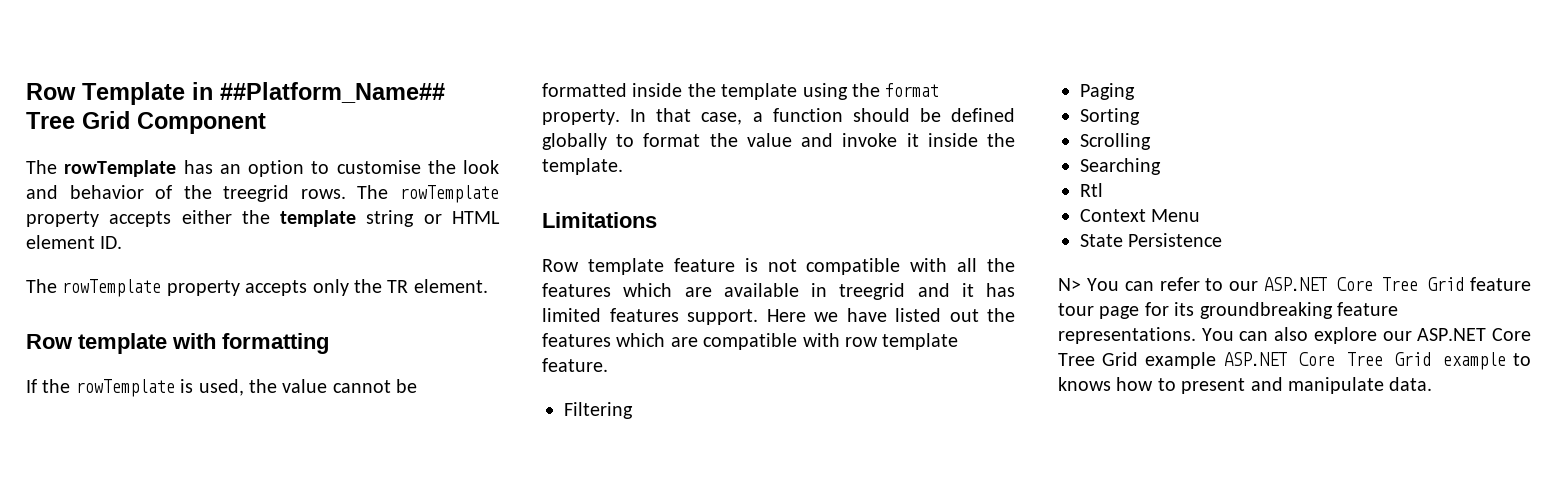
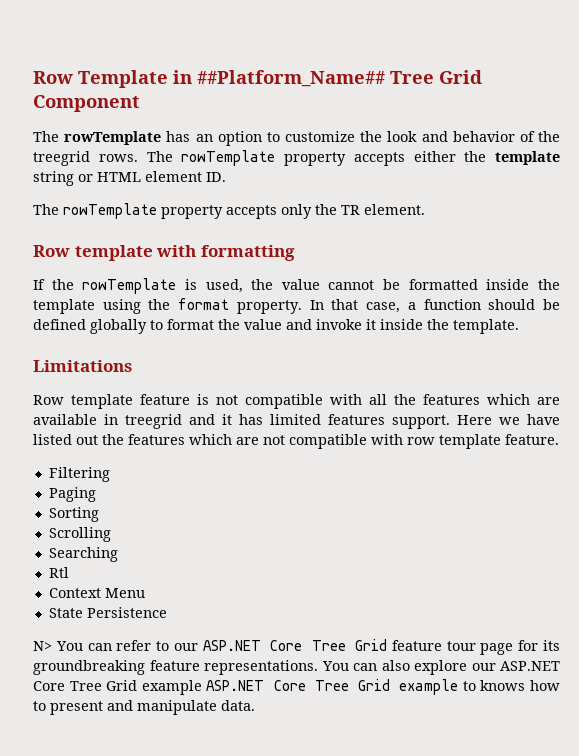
- The rowTemplate has an option to customise the look and behavior of the treegrid rows.
+ The rowTemplate has an option to customize the look and behavior of the treegrid rows.
- Here we have listed out the features which are compatible with row template feature.
+ Here we have listed out the features which are not compatible with row template feature.

